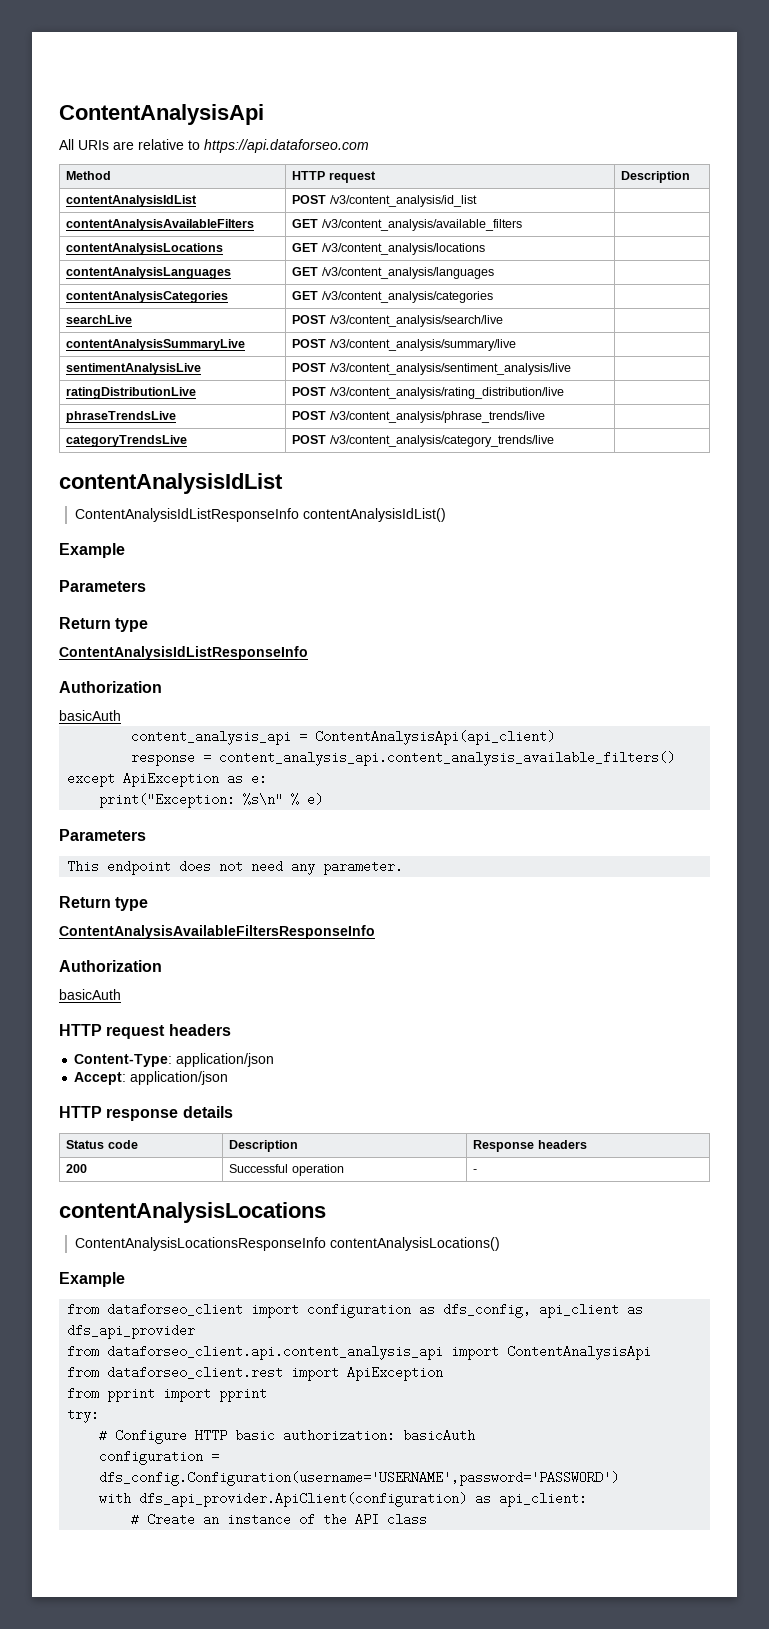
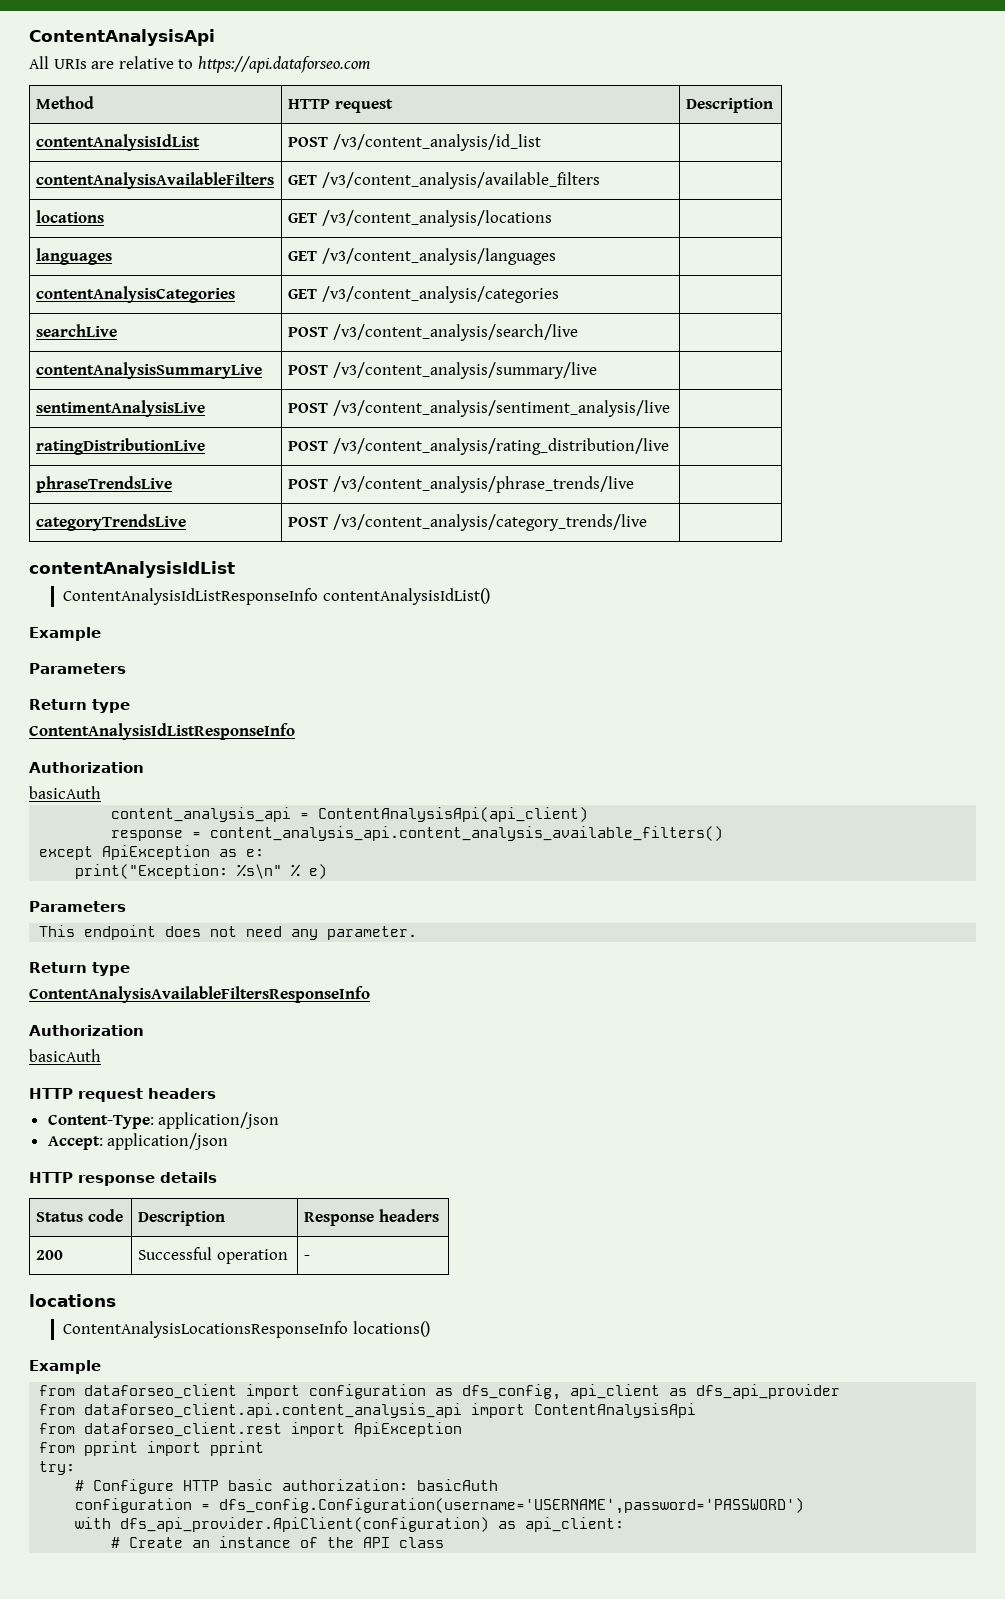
- contentAnalysisLocations | GET /v3/content_analysis/locations |
+ locations | GET /v3/content_analysis/locations |
- contentAnalysisLanguages | GET /v3/content_analysis/languages |
+ languages | GET /v3/content_analysis/languages |
  200 | Successful operation | -
- contentAnalysisLocations
+ locations
- ContentAnalysisLocationsResponseInfo contentAnalysisLocations()
+ ContentAnalysisLocationsResponseInfo locations()

